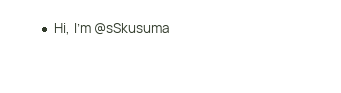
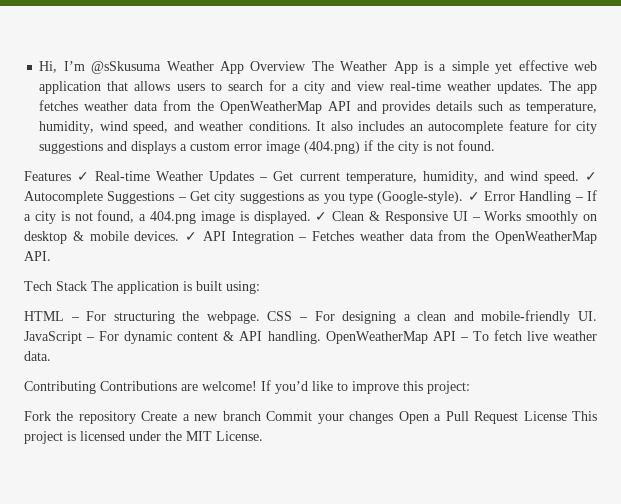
- Hi, I’m @sSkusuma
+ Hi, I’m @sSkusuma Weather App Overview The Weather App is a simple yet effective web application that allows users to search for a city and view real-time weather updates. The app fetches weather data from the OpenWeatherMap API and provides details such as temperature, humidity, wind speed, and weather conditions. It also includes an autocomplete feature for city suggestions and displays a custom error image (404.png) if the city is not found.
+ Features ✓ Real-time Weather Updates – Get current temperature, humidity, and wind speed. ✓ Autocomplete Suggestions – Get city suggestions as you type (Google-style). ✓ Error Handling – If a city is not found, a 404.png image is displayed. ✓ Clean & Responsive UI – Works smoothly on desktop & mobile devices. ✓ API Integration – Fetches weather data from the OpenWeatherMap API.
+ Tech Stack The application is built using:
+ HTML – For structuring the webpage. CSS – For designing a clean and mobile-friendly UI. JavaScript – For dynamic content & API handling. OpenWeatherMap API – To fetch live weather data.
+ Contributing Contributions are welcome! If you’d like to improve this project:
+ Fork the repository Create a new branch Commit your changes Open a Pull Request License This project is licensed under the MIT License.

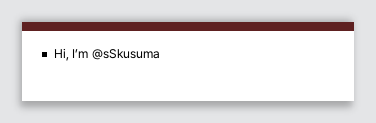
- Hi, I’m @sSkusuma Weather App Overview The Weather App is a simple yet effective web application that allows users to search for a city and view real-time weather updates. The app fetches weather data from the OpenWeatherMap API and provides details such as temperature, humidity, wind speed, and weather conditions. It also includes an autocomplete feature for city suggestions and displays a custom error image (404.png) if the city is not found.
- Features ✓ Real-time Weather Updates – Get current temperature, humidity, and wind speed. ✓ Autocomplete Suggestions – Get city suggestions as you type (Google-style). ✓ Error Handling – If a city is not found, a 404.png image is displayed. ✓ Clean & Responsive UI – Works smoothly on desktop & mobile devices. ✓ API Integration – Fetches weather data from the OpenWeatherMap API.
- Tech Stack The application is built using:
- HTML – For structuring the webpage. CSS – For designing a clean and mobile-friendly UI. JavaScript – For dynamic content & API handling. OpenWeatherMap API – To fetch live weather data.
- Contributing Contributions are welcome! If you’d like to improve this project:
- Fork the repository Create a new branch Commit your changes Open a Pull Request License This project is licensed under the MIT License.
+ Hi, I’m @sSkusuma

